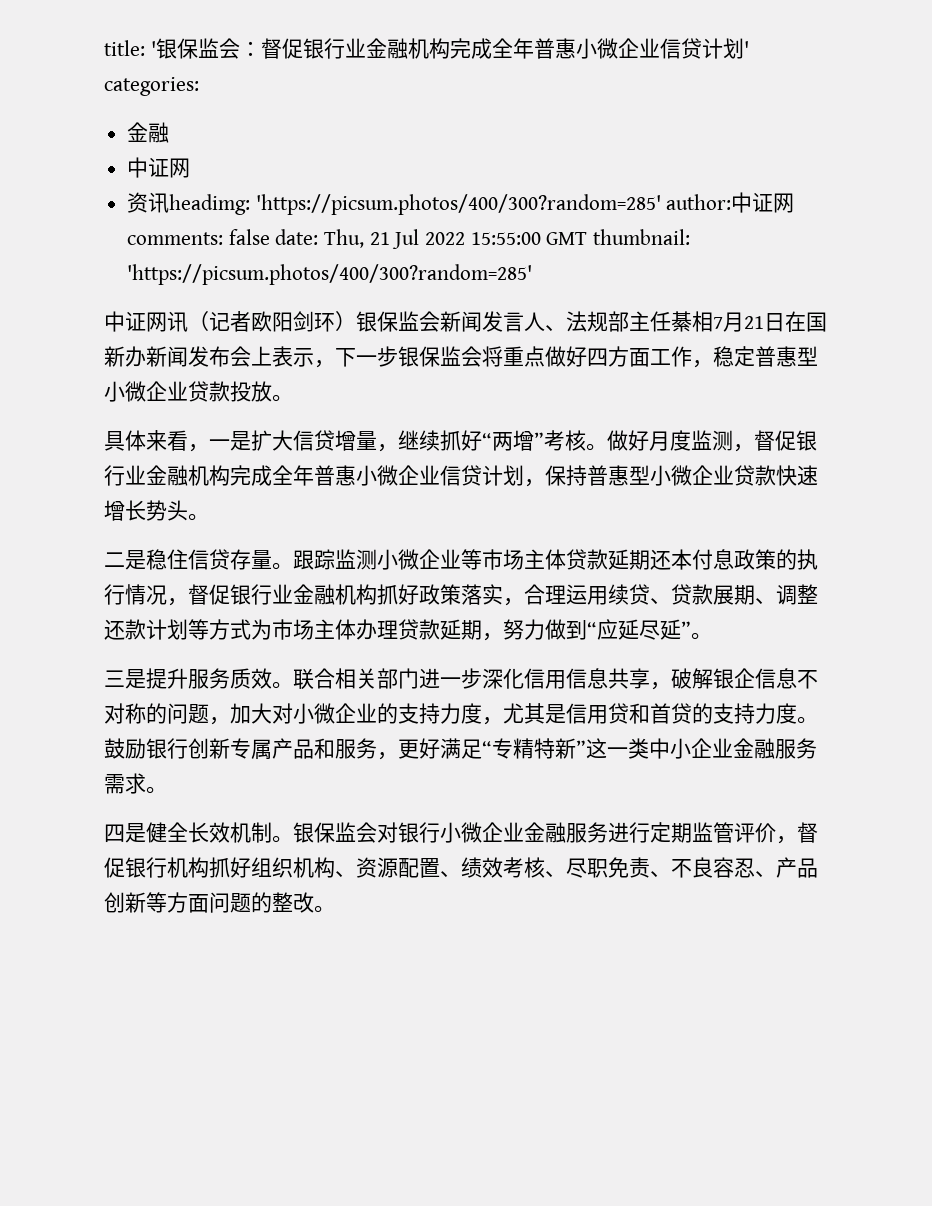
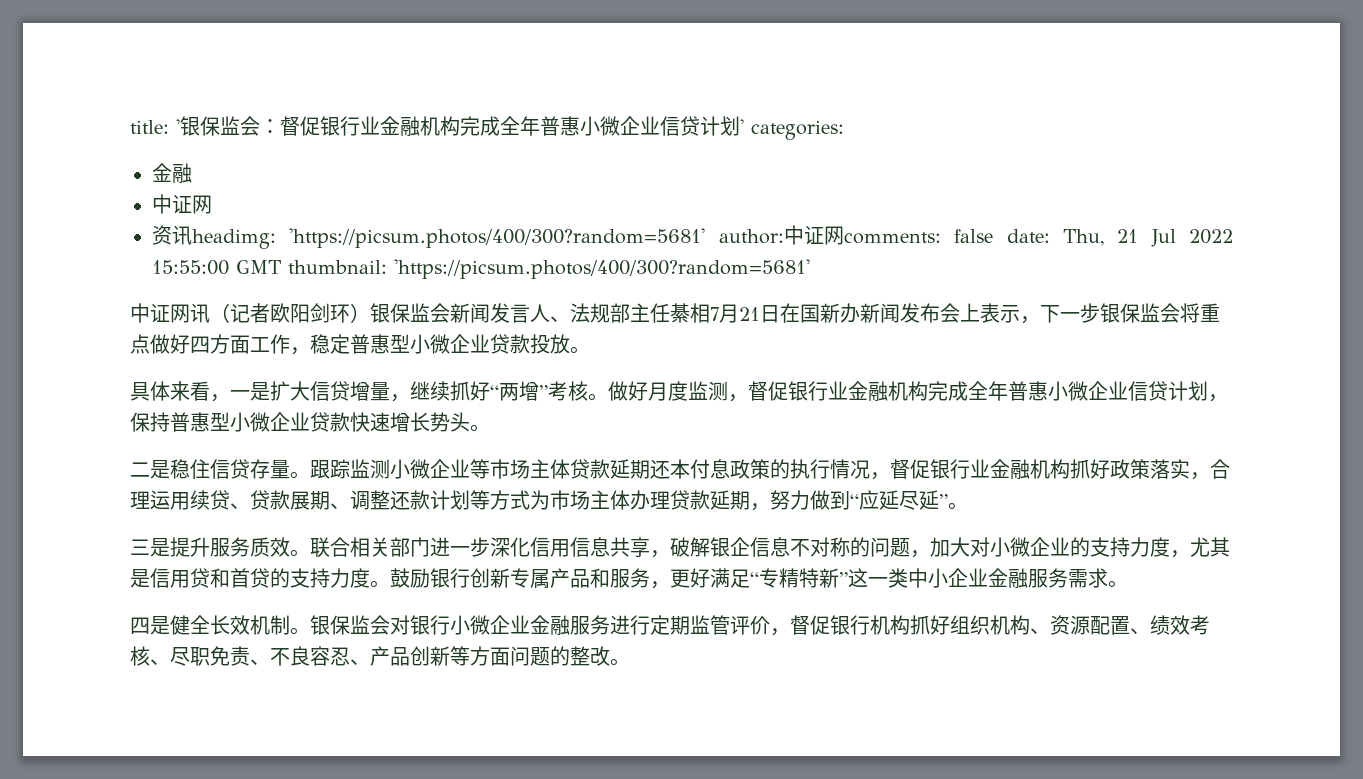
- 资讯headimg: 'https://picsum.photos/400/300?random=285' author:中证网comments: false date: Thu, 21 Jul 2022 15:55:00 GMT thumbnail: 'https://picsum.photos/400/300?random=285'
+ 资讯headimg: 'https://picsum.photos/400/300?random=5681' author:中证网comments: false date: Thu, 21 Jul 2022 15:55:00 GMT thumbnail: 'https://picsum.photos/400/300?random=5681'

